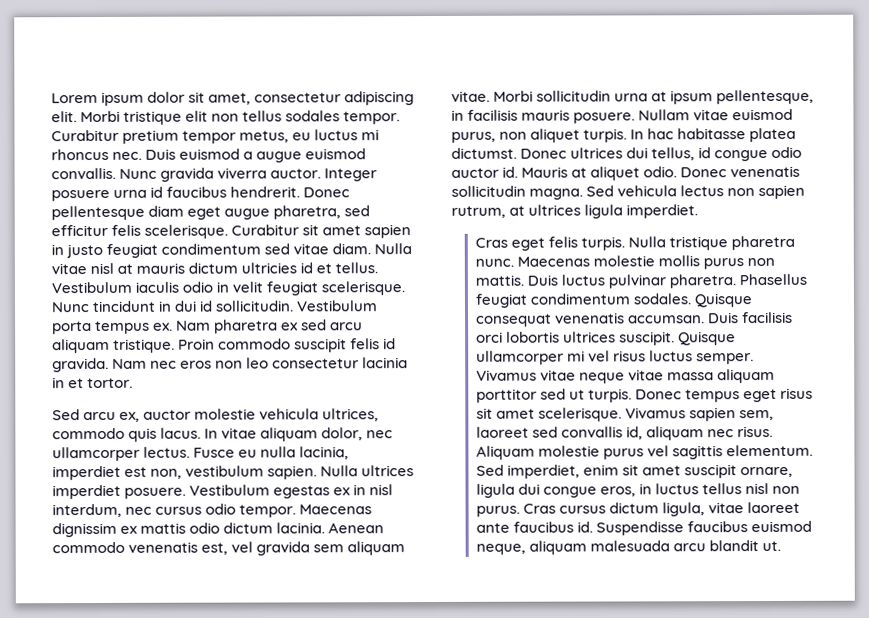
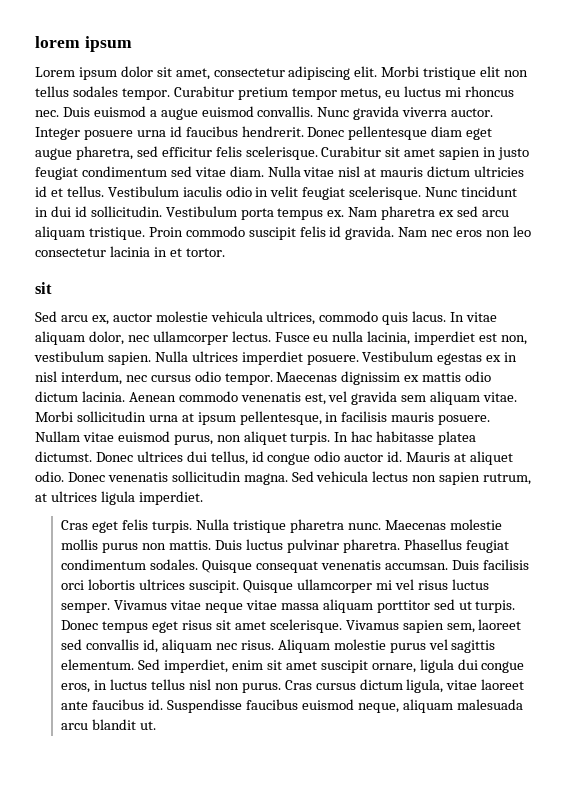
+ lorem ipsum
  Nam nec eros non leo consectetur lacinia in et tortor.
+ sit

